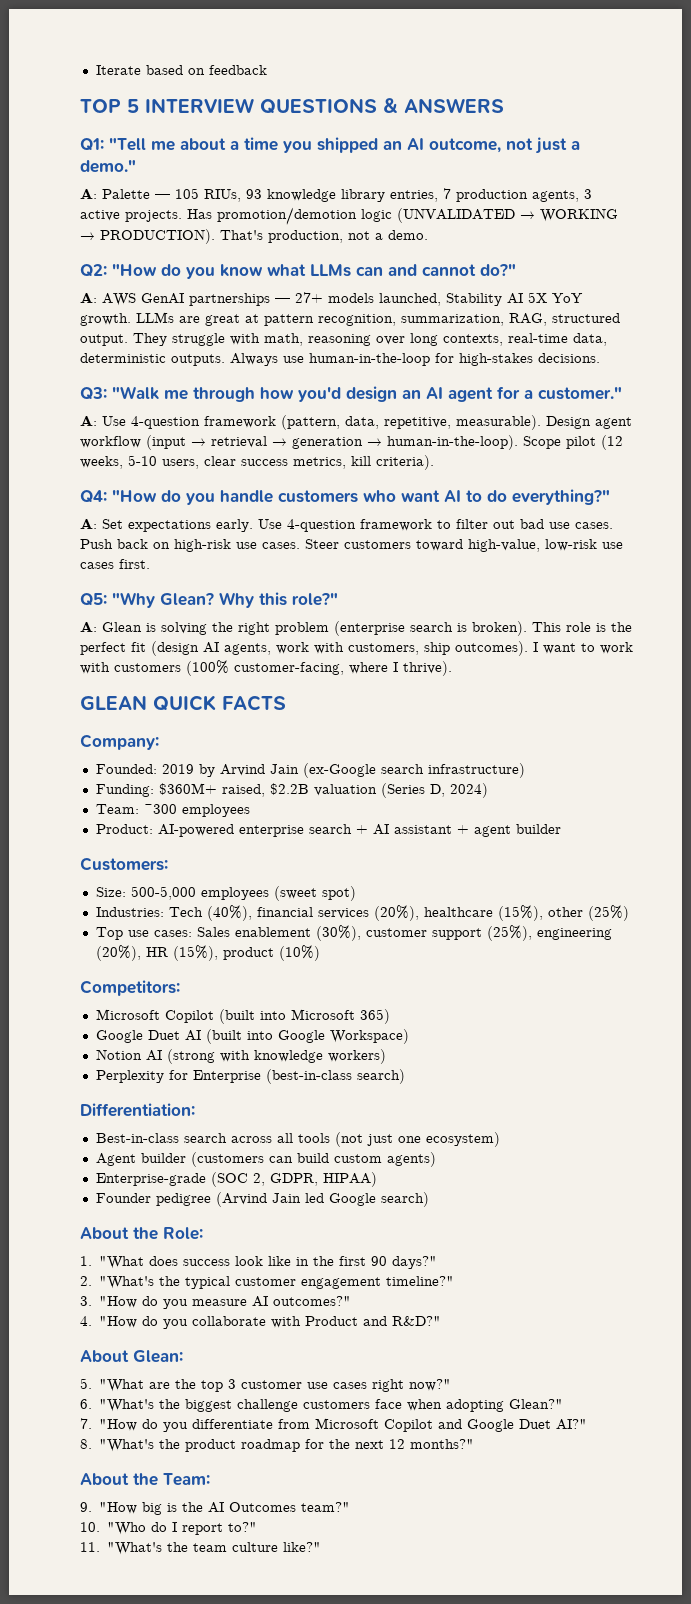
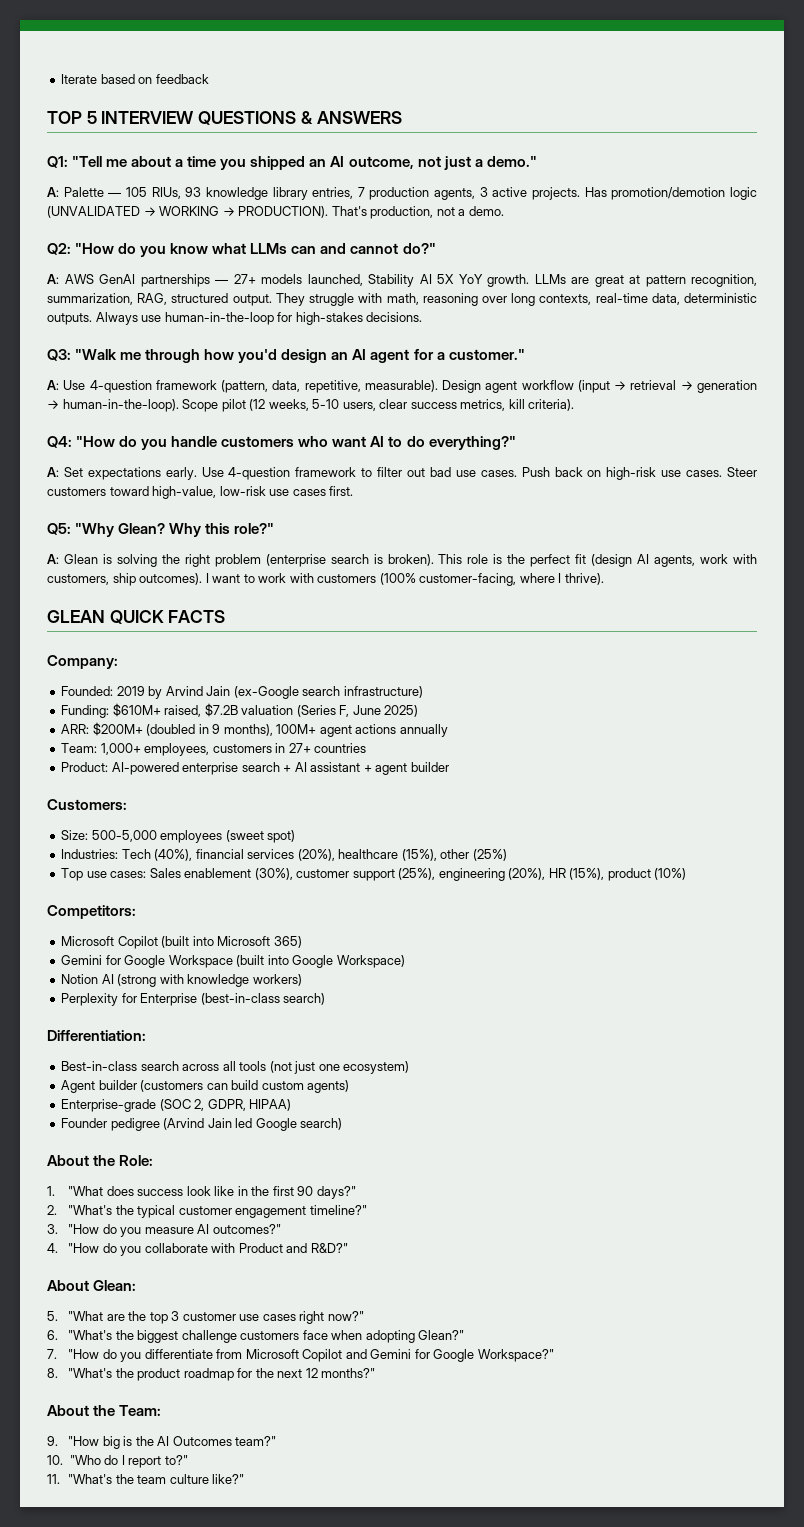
- Funding: $360M+ raised, $2.2B valuation (Series D, 2024)
- Team: ~300 employees
+ Funding: $610M+ raised, $7.2B valuation (Series F, June 2025)
+ ARR: $200M+ (doubled in 9 months), 100M+ agent actions annually
+ Team: 1,000+ employees, customers in 27+ countries
- Google Duet AI (built into Google Workspace)
+ Gemini for Google Workspace (built into Google Workspace)
- 7. "How do you differentiate from Microsoft Copilot and Google Duet AI?"
+ 7. "How do you differentiate from Microsoft Copilot and Gemini for Google Workspace?"

